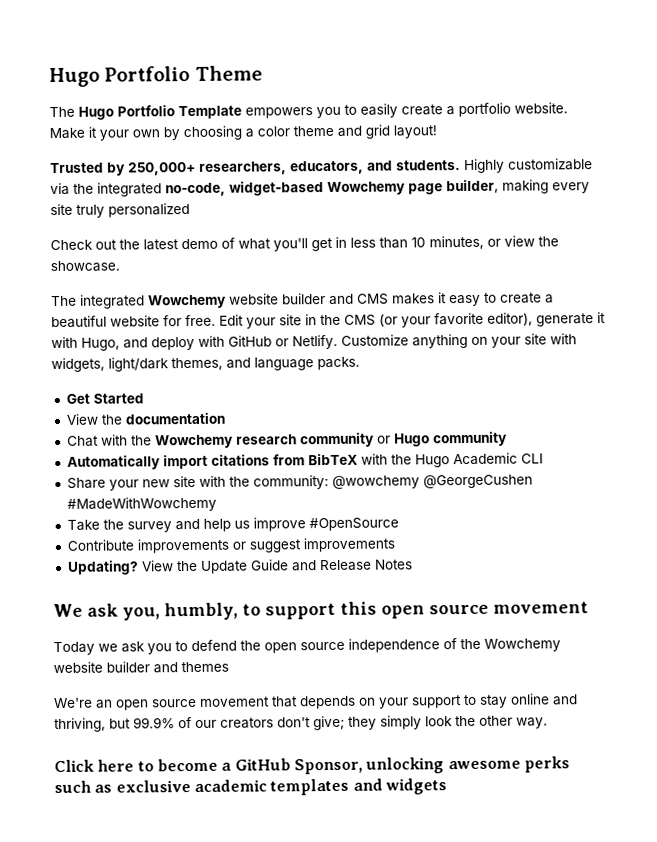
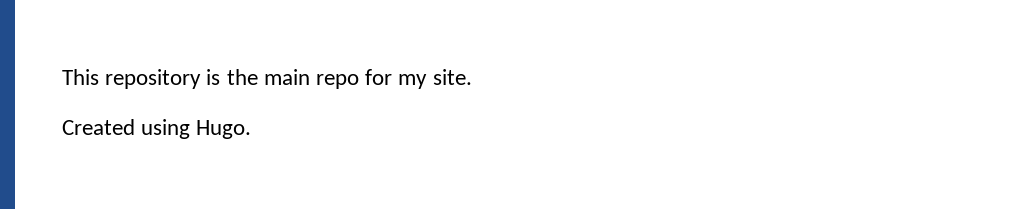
- Hugo Portfolio Theme
- The Hugo Portfolio Template empowers you to easily create a portfolio website. Make it your own by choosing a color theme and grid layout!
- Trusted by 250,000+ researchers, educators, and students. Highly customizable via the integrated no-code, widget-based Wowchemy page builder, making every site truly personalized
- Check out the latest demo of what you'll get in less than 10 minutes, or view the showcase.
- The integrated Wowchemy website builder and CMS makes it easy to create a beautiful website for free. Edit your site in the CMS (or your favorite editor), generate it with Hugo, and deploy with GitHub or Netlify. Customize anything on your site with widgets, light/dark themes, and language packs.
- Get Started
- View the documentation
- Chat with the Wowchemy research community or Hugo community
- Automatically import citations from BibTeX with the Hugo Academic CLI
- Share your new site with the community: @wowchemy @GeorgeCushen #MadeWithWowchemy
- Take the survey and help us improve #OpenSource
- Contribute improvements or suggest improvements
- Updating? View the Update Guide and Release Notes
- We ask you, humbly, to support this open source movement
- Today we ask you to defend the open source independence of the Wowchemy website builder and themes
- We're an open source movement that depends on your support to stay online and thriving, but 99.9% of our creators don't give; they simply look the other way.
- Click here to become a GitHub Sponsor, unlocking awesome perks such as exclusive academic templates and widgets
+ This repository is the main repo for my site.
+ Created using Hugo.

